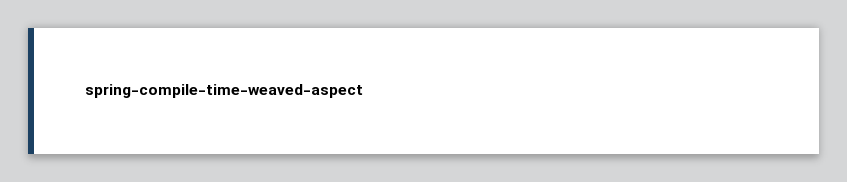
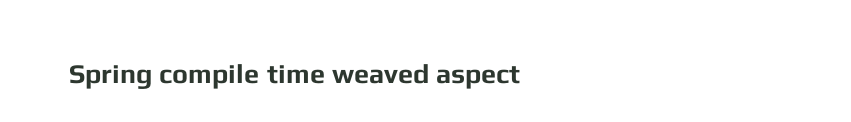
- spring-compile-time-weaved-aspect
+ Spring compile time weaved aspect

